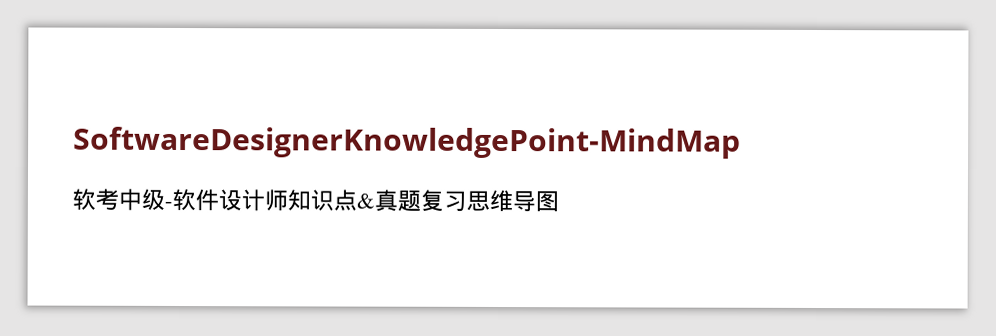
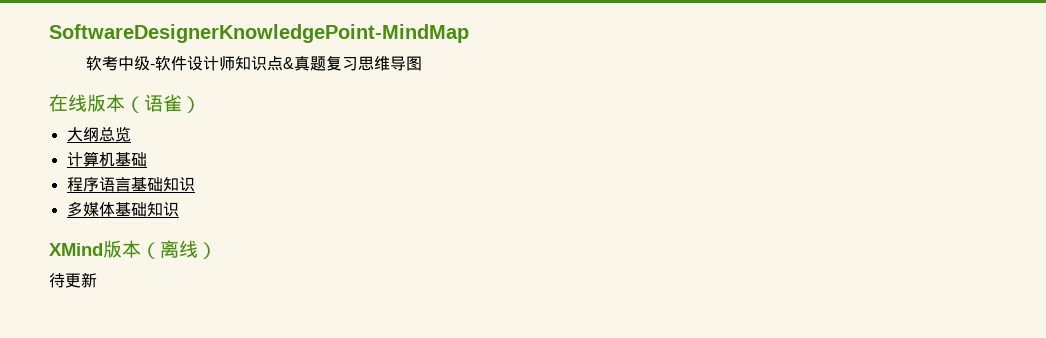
+ 在线版本（语雀）
+ 大纲总览
+ 计算机基础
+ 程序语言基础知识
+ 多媒体基础知识
+ XMind版本（离线）
+ 待更新

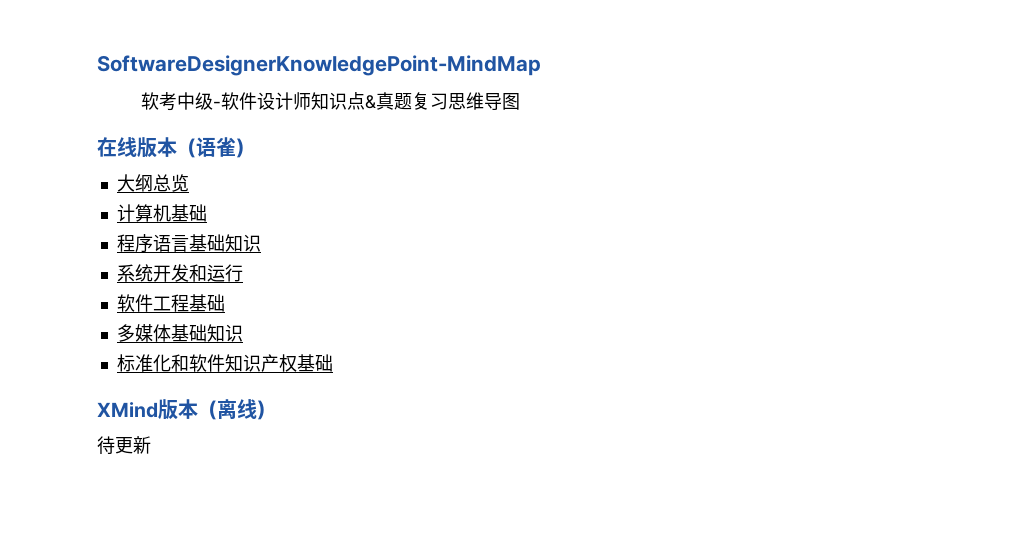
+ 系统开发和运行
+ 软件工程基础
  多媒体基础知识
+ 标准化和软件知识产权基础

